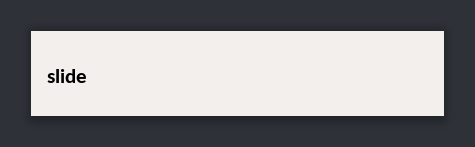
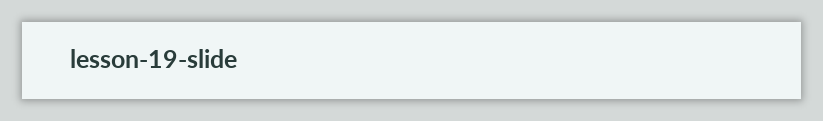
- slide
+ lesson-19-slide

